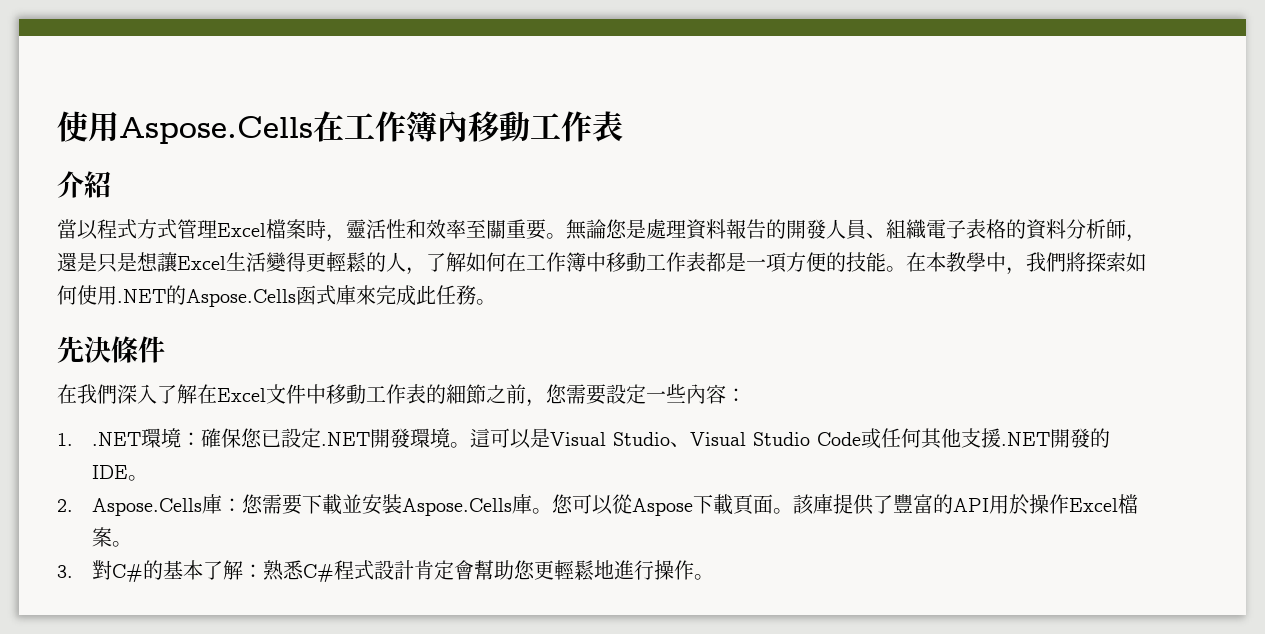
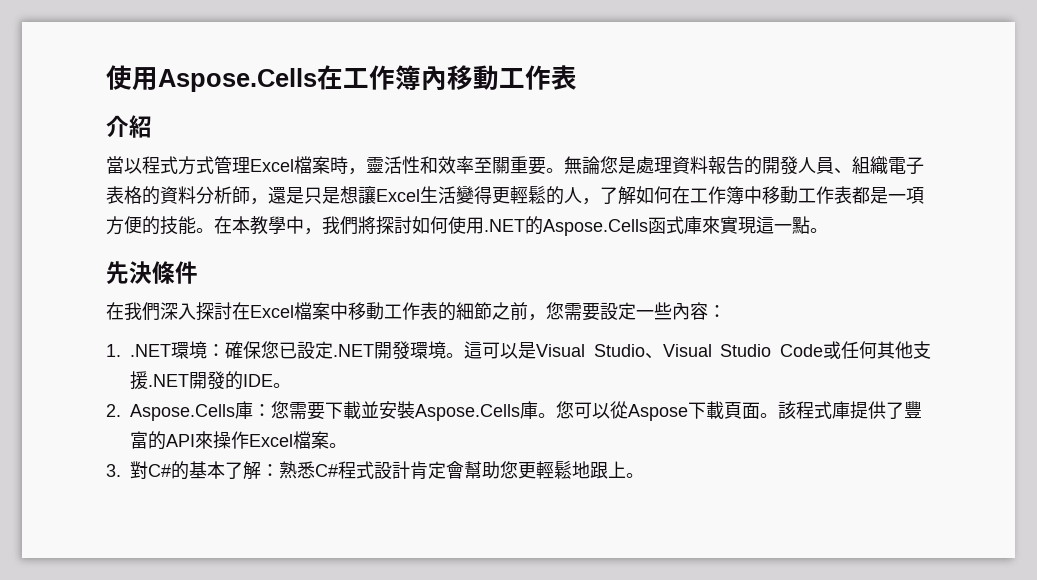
- 在本教學中，我們將探索如何使用.NET的Aspose.Cells函式庫來完成此任務。
+ 在本教學中，我們將探討如何使用.NET的Aspose.Cells函式庫來實現這一點。
- 在我們深入了解在Excel文件中移動工作表的細節之前，您需要設定一些內容：
+ 在我們深入探討在Excel檔案中移動工作表的細節之前，您需要設定一些內容：
- 該庫提供了豐富的API用於操作Excel檔案。
+ 該程式庫提供了豐富的API來操作Excel檔案。
- 3.對C#的基本了解：熟悉C#程式設計肯定會幫助您更輕鬆地進行操作。
+ 3.對C#的基本了解：熟悉C#程式設計肯定會幫助您更輕鬆地跟上。

